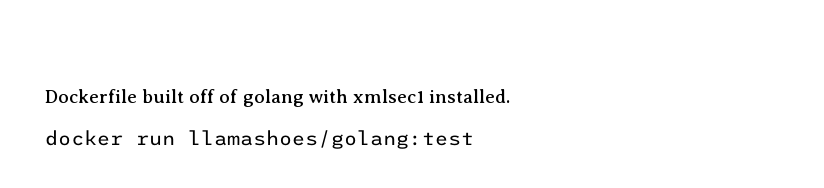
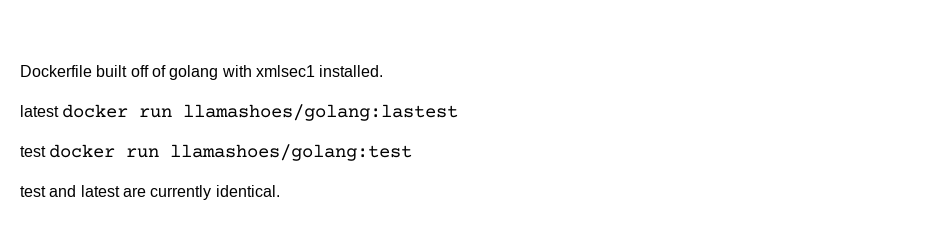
- docker run llamashoes/golang:test
+ latest docker run llamashoes/golang:lastest
+ test docker run llamashoes/golang:test
+ test and latest are currently identical.

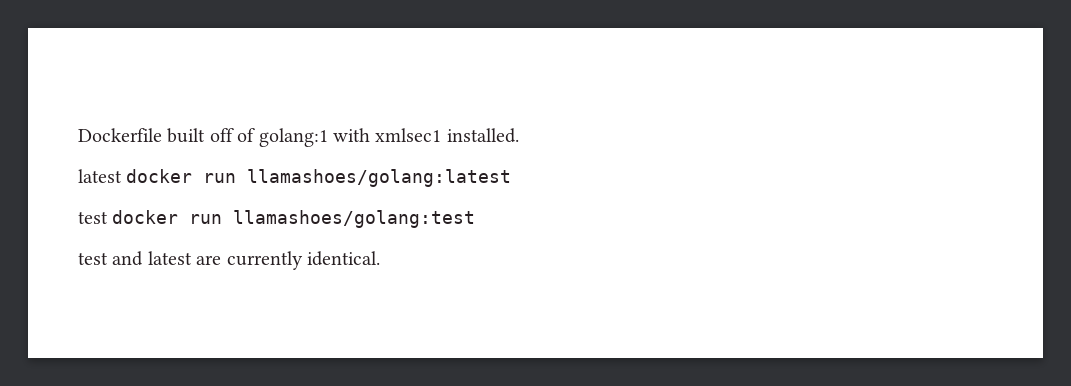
- Dockerfile built off of golang with xmlsec1 installed.
+ Dockerfile built off of golang:1 with xmlsec1 installed.
- latest docker run llamashoes/golang:lastest
+ latest docker run llamashoes/golang:latest

